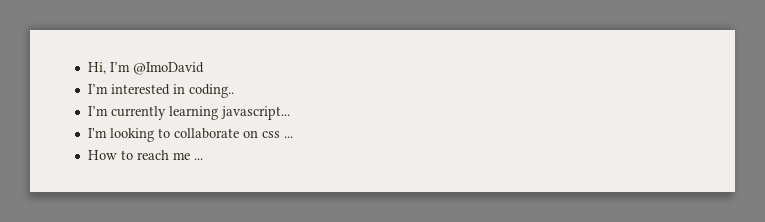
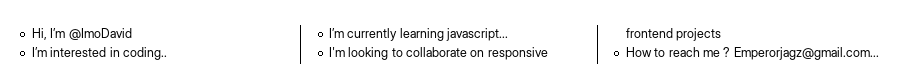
- I'm looking to collaborate on css ...
+ I'm looking to collaborate on responsive frontend projects
- How to reach me ...
+ How to reach me ? Emperorjagz@gmail.com...

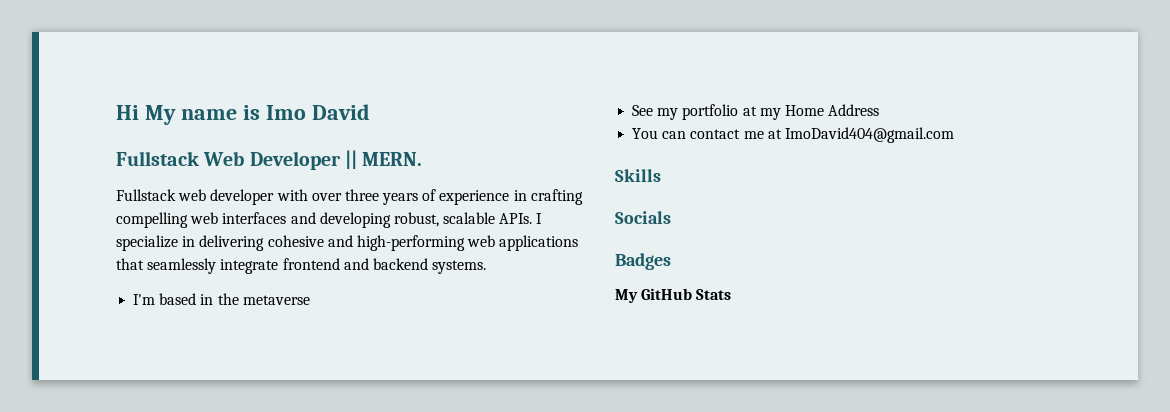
- Hi, I’m @ImoDavid
- I’m interested in coding..
- I’m currently learning javascript...
- I'm looking to collaborate on responsive frontend projects
- How to reach me ? Emperorjagz@gmail.com...
+ Hi My name is Imo David
+ Fullstack Web Developer || MERN.
+ Fullstack web developer with over three years of experience in crafting compelling web interfaces and developing robust, scalable APIs. I specialize in delivering cohesive and high-performing web applications that seamlessly integrate frontend and backend systems.
+ I'm based in the metaverse
+ See my portfolio at my Home Address
+ You can contact me at ImoDavid404@gmail.com
+ Skills
+ Socials
+ Badges
+ My GitHub Stats

